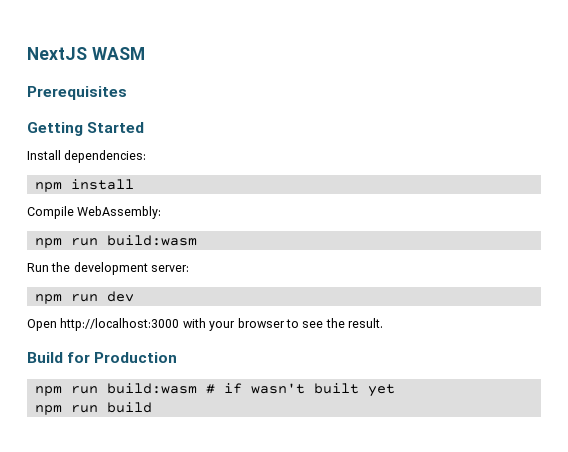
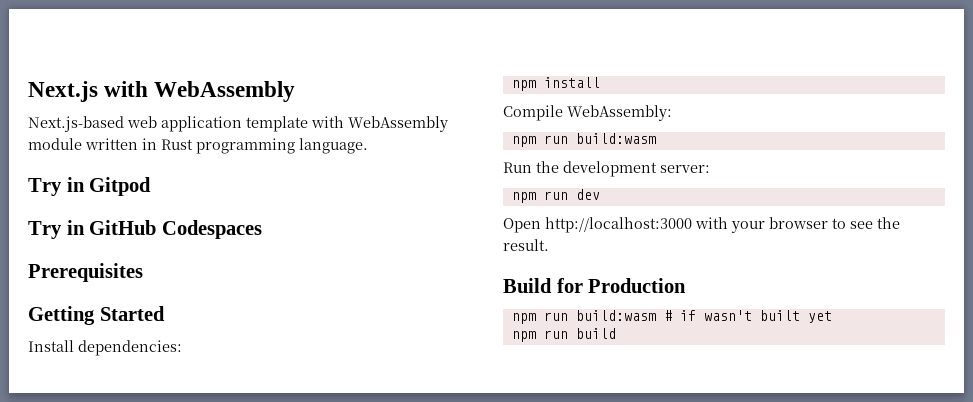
- NextJS WASM
+ Next.js with WebAssembly
+ Next.js-based web application template with WebAssembly module written in Rust programming language.
+ Try in Gitpod
+ Try in GitHub Codespaces

